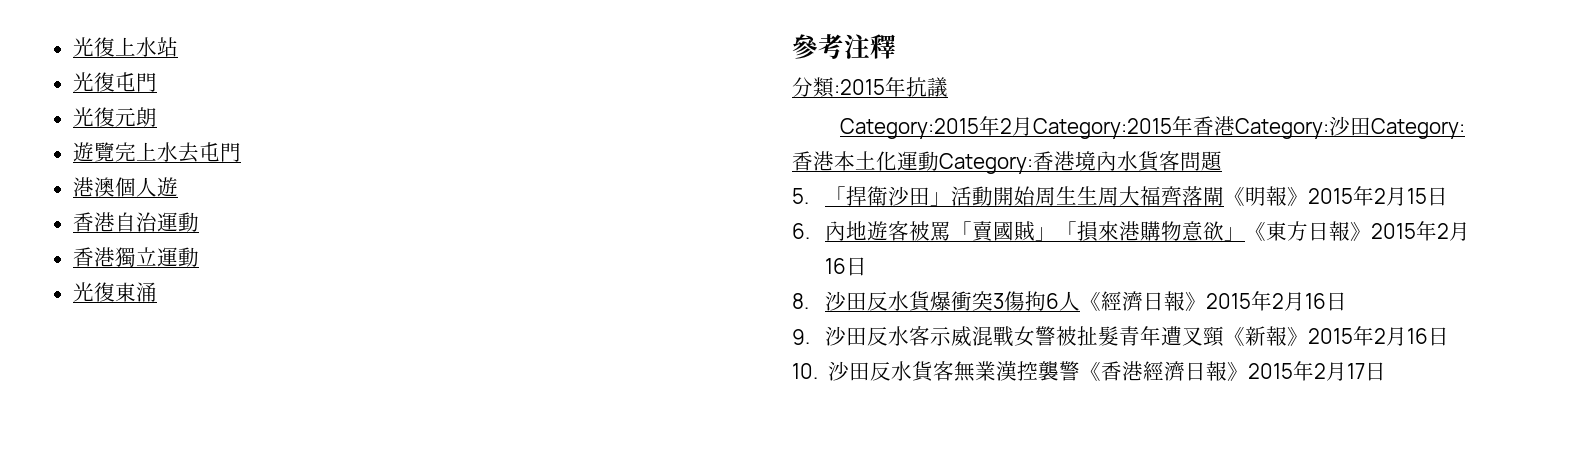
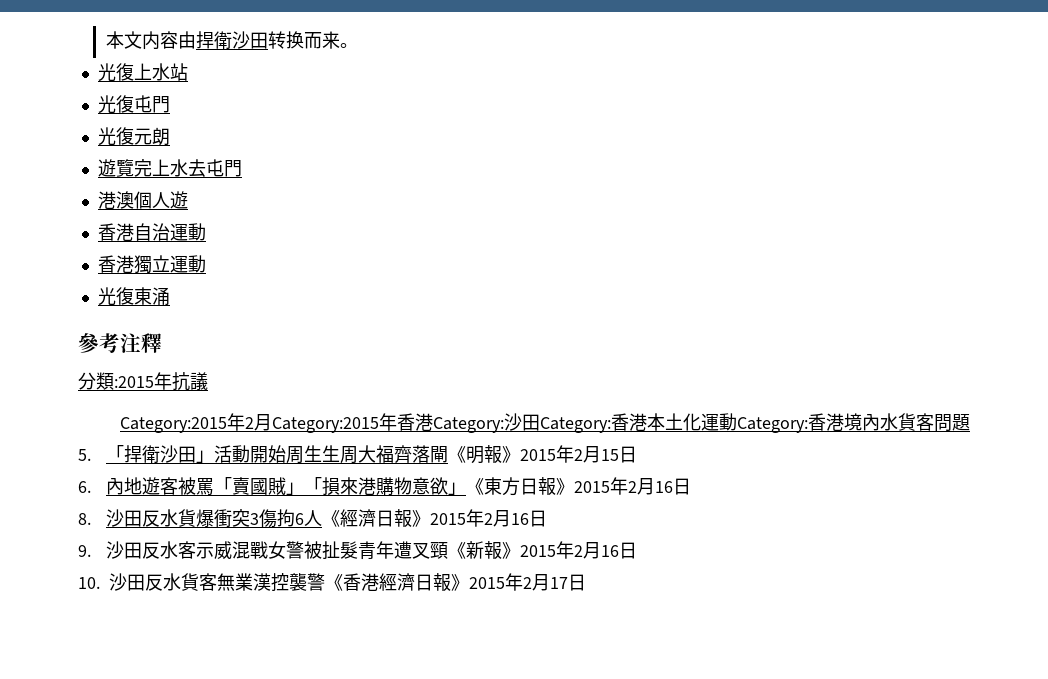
+ 本文内容由捍衛沙田转换而来。

